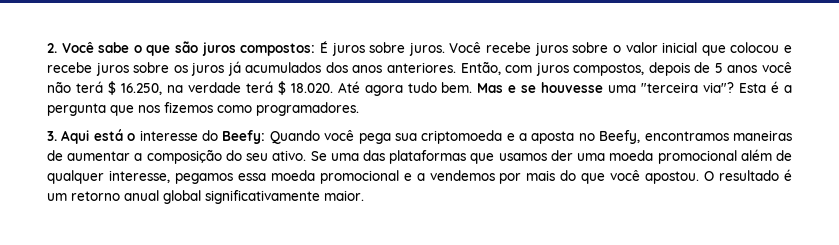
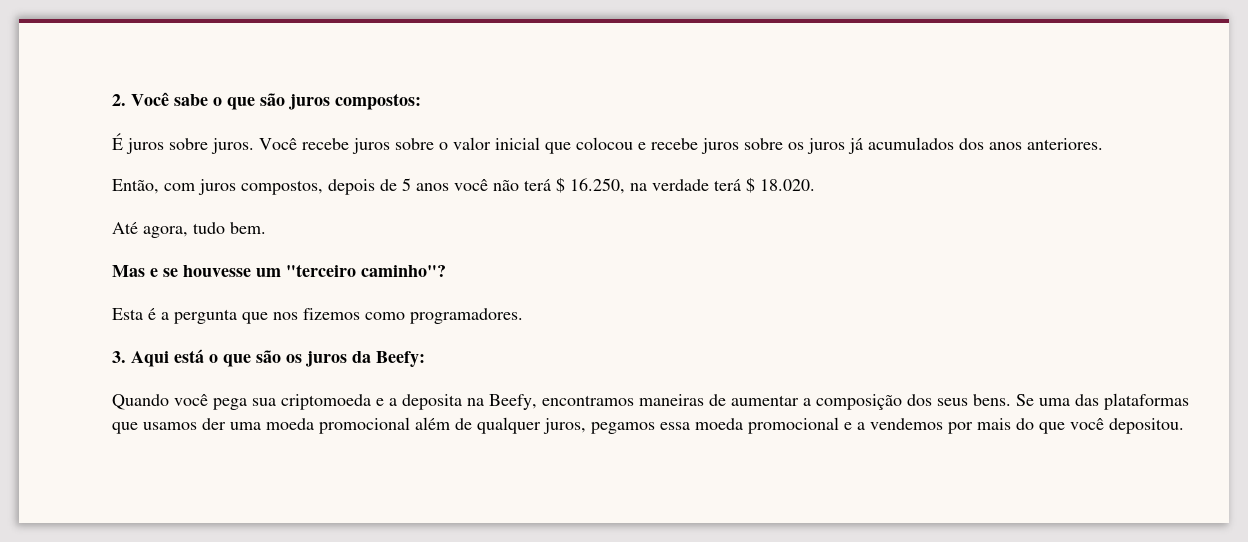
- 2. Você sabe o que são juros compostos: É juros sobre juros.
+ 2. Você sabe o que são juros compostos:
+ É juros sobre juros.
- Você recebe juros sobre o valor inicial que colocou e recebe juros sobre os juros já acumulados dos anos anteriores. Então, com juros compostos, depois de 5 anos você não terá $ 16.250, na verdade terá $ 18.020. Até agora tudo bem. Mas e se houvesse uma "terceira via"? Esta é a pergunta que nos fizemos como programadores.
+ Você recebe juros sobre o valor inicial que colocou e recebe juros sobre os juros já acumulados dos anos anteriores.
+ Então, com juros compostos, depois de 5 anos você não terá $ 16.250, na verdade terá $ 18.020.
+ Até agora, tudo bem.
+ Mas e se houvesse um "terceiro caminho"?
+ Esta é a pergunta que nos fizemos como programadores.
- 3. Aqui está o interesse do Beefy: Quando você pega sua criptomoeda e a aposta no Beefy, encontramos maneiras de aumentar a composição do seu ativo.
+ 3. Aqui está o que são os juros da Beefy:
+ Quando você pega sua criptomoeda e a deposita na Beefy, encontramos maneiras de aumentar a composição dos seus bens.
- Se uma das plataformas que usamos der uma moeda promocional além de qualquer interesse, pegamos essa moeda promocional e a vendemos por mais do que você apostou. O resultado é um retorno anual global significativamente maior.
+ Se uma das plataformas que usamos der uma moeda promocional além de qualquer juros, pegamos essa moeda promocional e a vendemos por mais do que você depositou.

